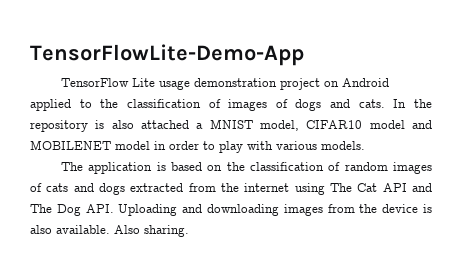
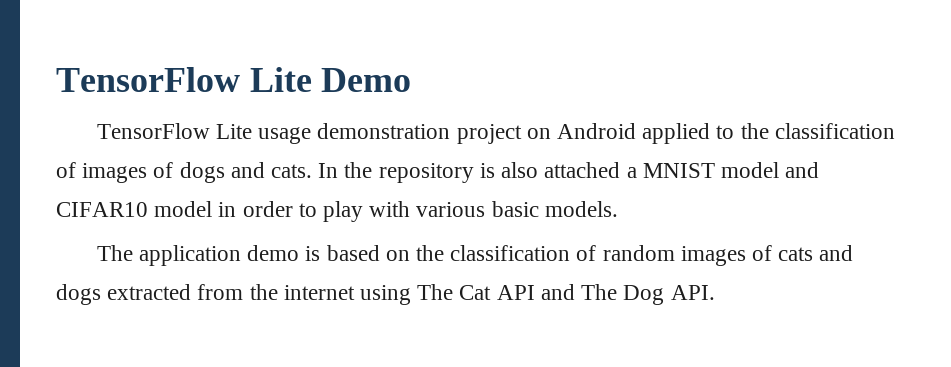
- TensorFlowLite-Demo-App
+ TensorFlow Lite Demo
- In the repository is also attached a MNIST model, CIFAR10 model and MOBILENET model in order to play with various models.
+ In the repository is also attached a MNIST model and CIFAR10 model in order to play with various basic models.
- The application is based on the classification of random images of cats and dogs extracted from the internet using The Cat API and The Dog API. Uploading and downloading images from the device is also available. Also sharing.
+ The application demo is based on the classification of random images of cats and dogs extracted from the internet using The Cat API and The Dog API.

